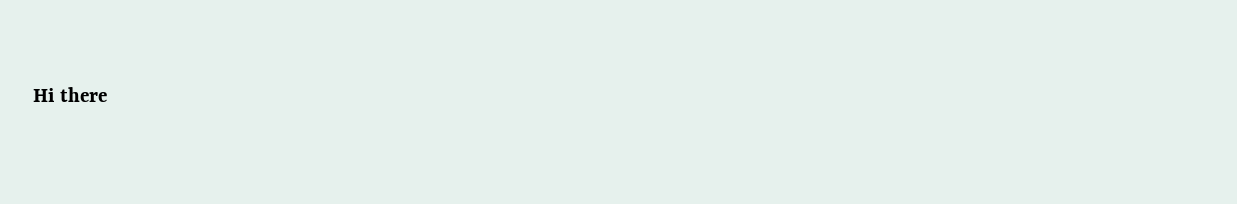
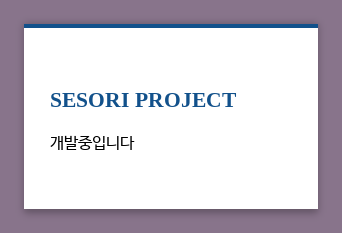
- Hi there
+ SESORI PROJECT
+ 개발중입니다

